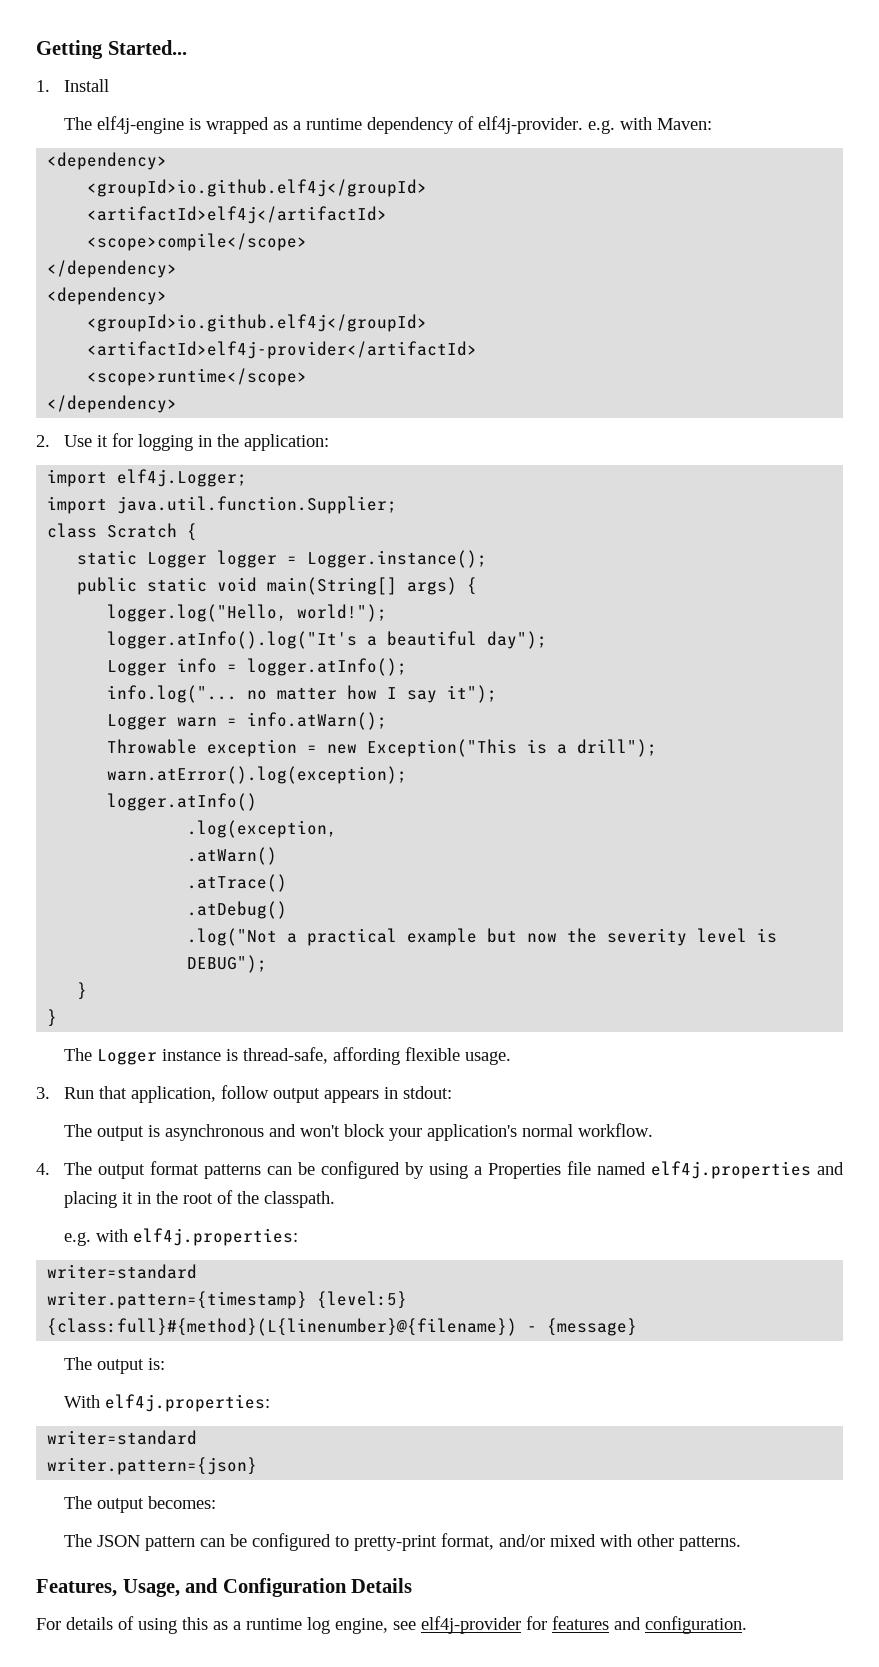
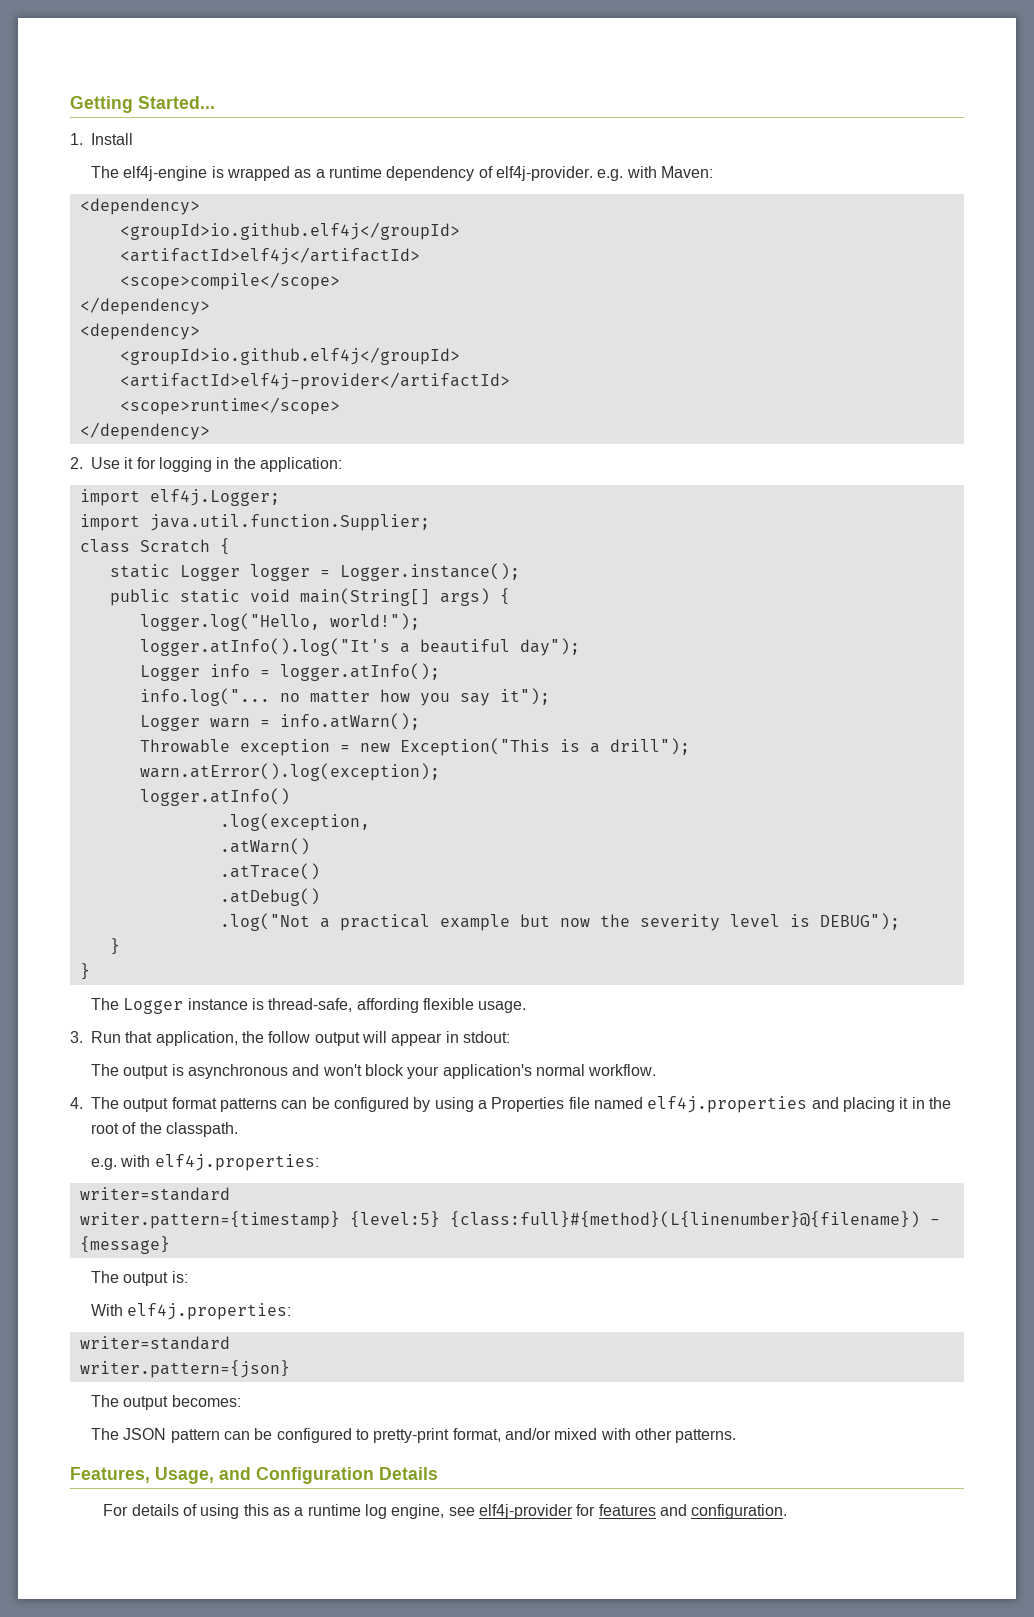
- info.log("... no matter how I say it");
+ info.log("... no matter how you say it");
- 3. Run that application, follow output appears in stdout:
+ 3. Run that application, the follow output will appear in stdout:

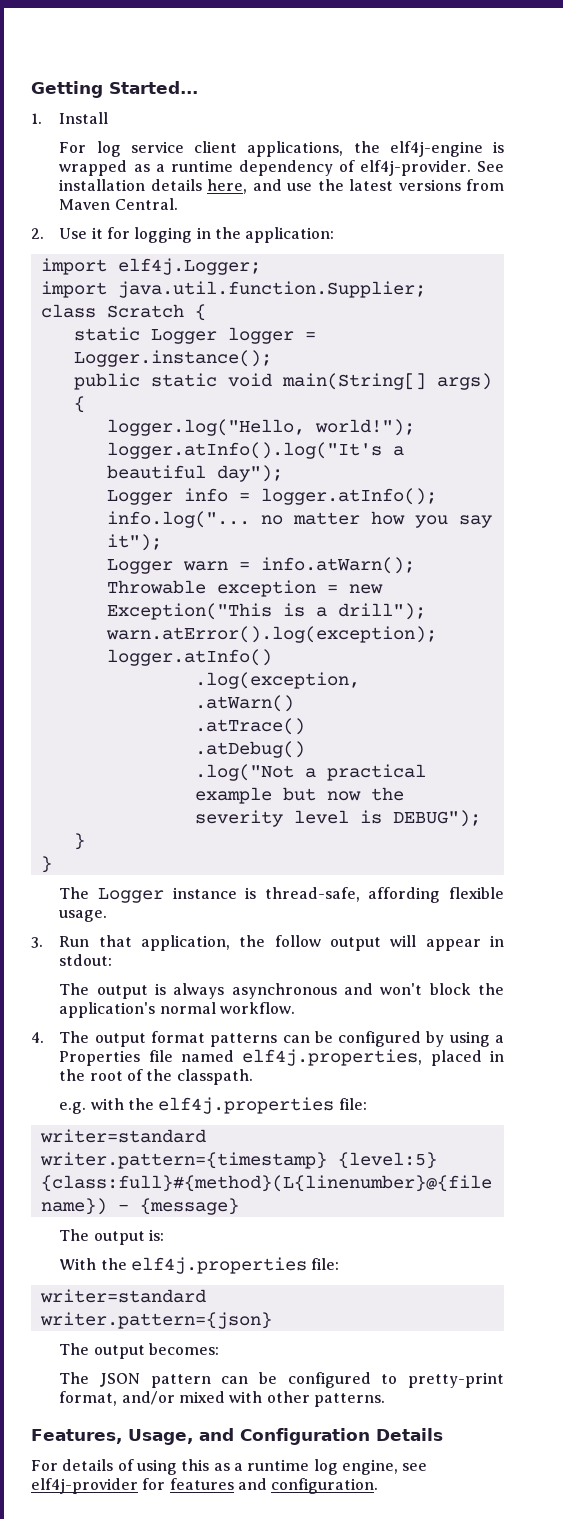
- The elf4j-engine is wrapped as a runtime dependency of elf4j-provider. e.g. with Maven:
- <dependency>
- <groupId>io.github.elf4j</groupId>
- <artifactId>elf4j</artifactId>
- <scope>compile</scope>
- </dependency>
- <dependency>
- <groupId>io.github.elf4j</groupId>
- <artifactId>elf4j-provider</artifactId>
- <scope>runtime</scope>
- </dependency>
+ For log service client applications, the elf4j-engine is wrapped as a runtime dependency of elf4j-provider. See installation details here, and use the latest versions from Maven Central.
- The output is asynchronous and won't block your application's normal workflow.
+ The output is always asynchronous and won't block the application's normal workflow.
- 4. The output format patterns can be configured by using a Properties file named elf4j.properties and placing it in the root of the classpath.
+ 4. The output format patterns can be configured by using a Properties file named elf4j.properties, placed in the root of the classpath.
- e.g. with elf4j.properties:
+ e.g. with the elf4j.properties file:
- With elf4j.properties:
+ With the elf4j.properties file:

